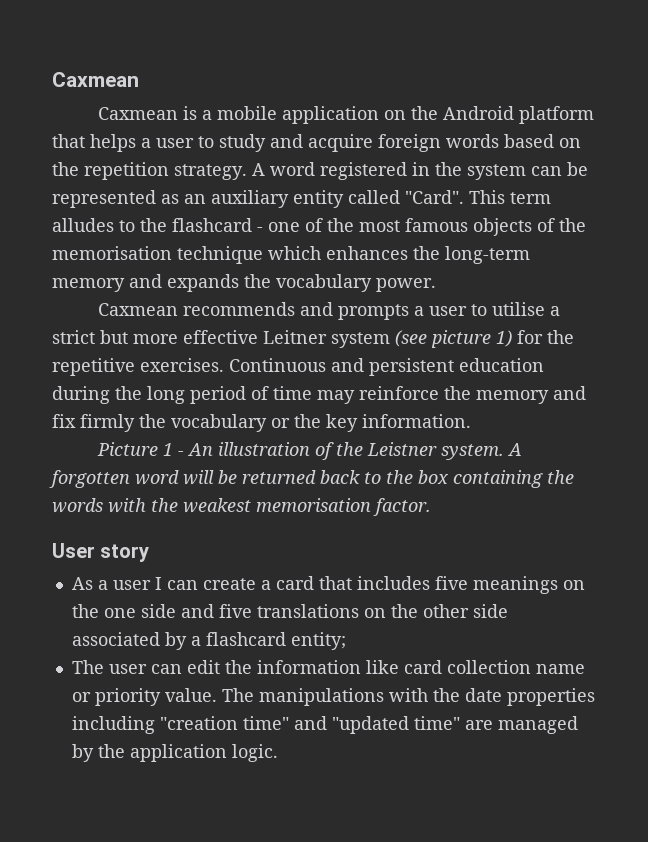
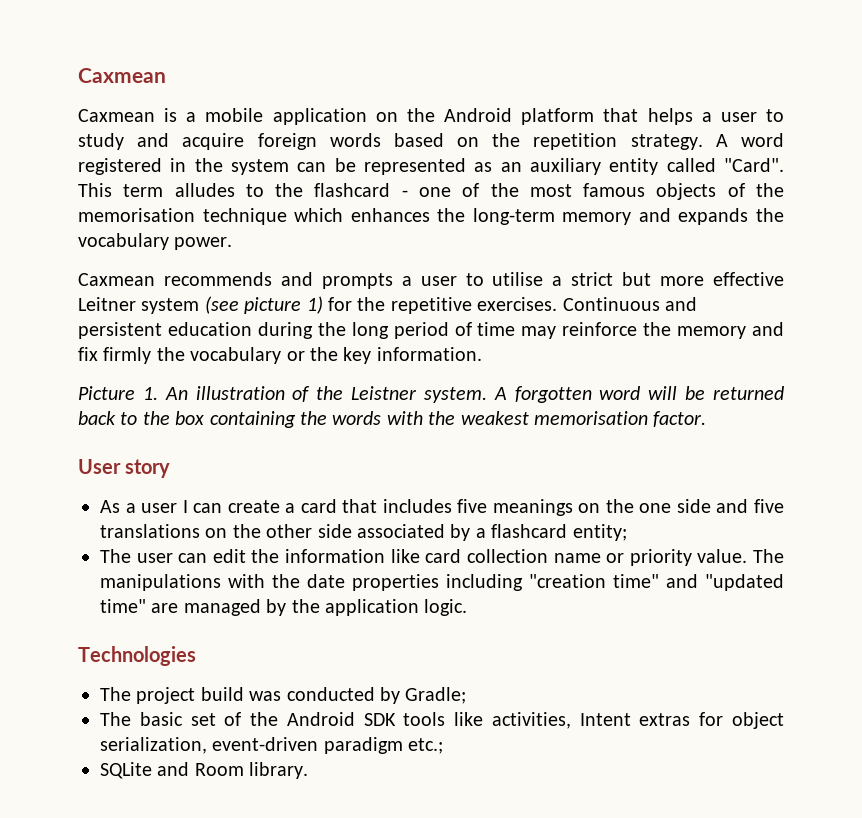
- Picture 1 - An illustration of the Leistner system.
+ Picture 1. An illustration of the Leistner system.
+ Technologies
+ The project build was conducted by Gradle;
+ The basic set of the Android SDK tools like activities, Intent extras for object serialization, event-driven paradigm etc.;
+ SQLite and Room library.

